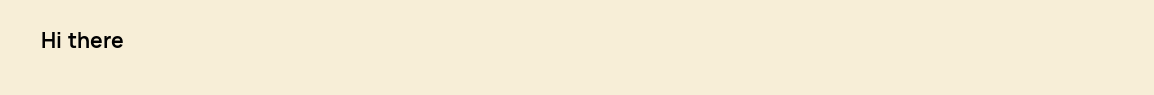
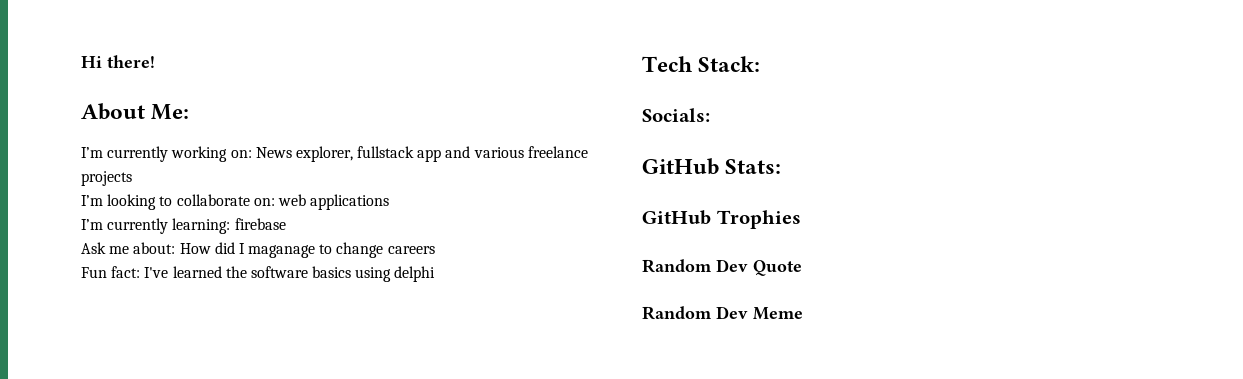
- Hi there
+ Hi there!
+ About Me:
+ I’m currently working on: News explorer, fullstack app and various freelance projects
+ I’m looking to collaborate on: web applications
+ I’m currently learning: firebase
+ Ask me about: How did I maganage to change careers
+ Fun fact: I've learned the software basics using delphi
+ Tech Stack:
+ Socials:
+ GitHub Stats:
+ GitHub Trophies
+ Random Dev Quote
+ Random Dev Meme

